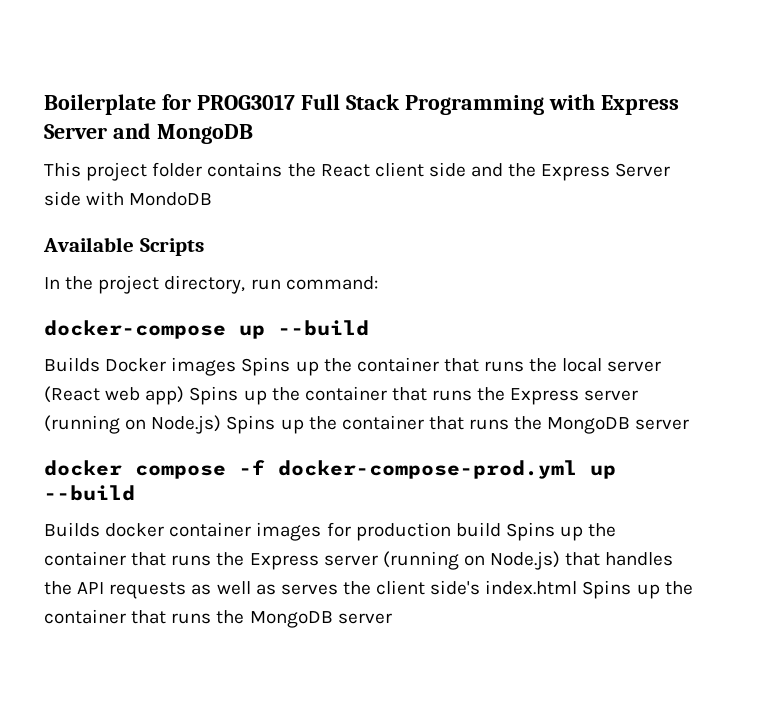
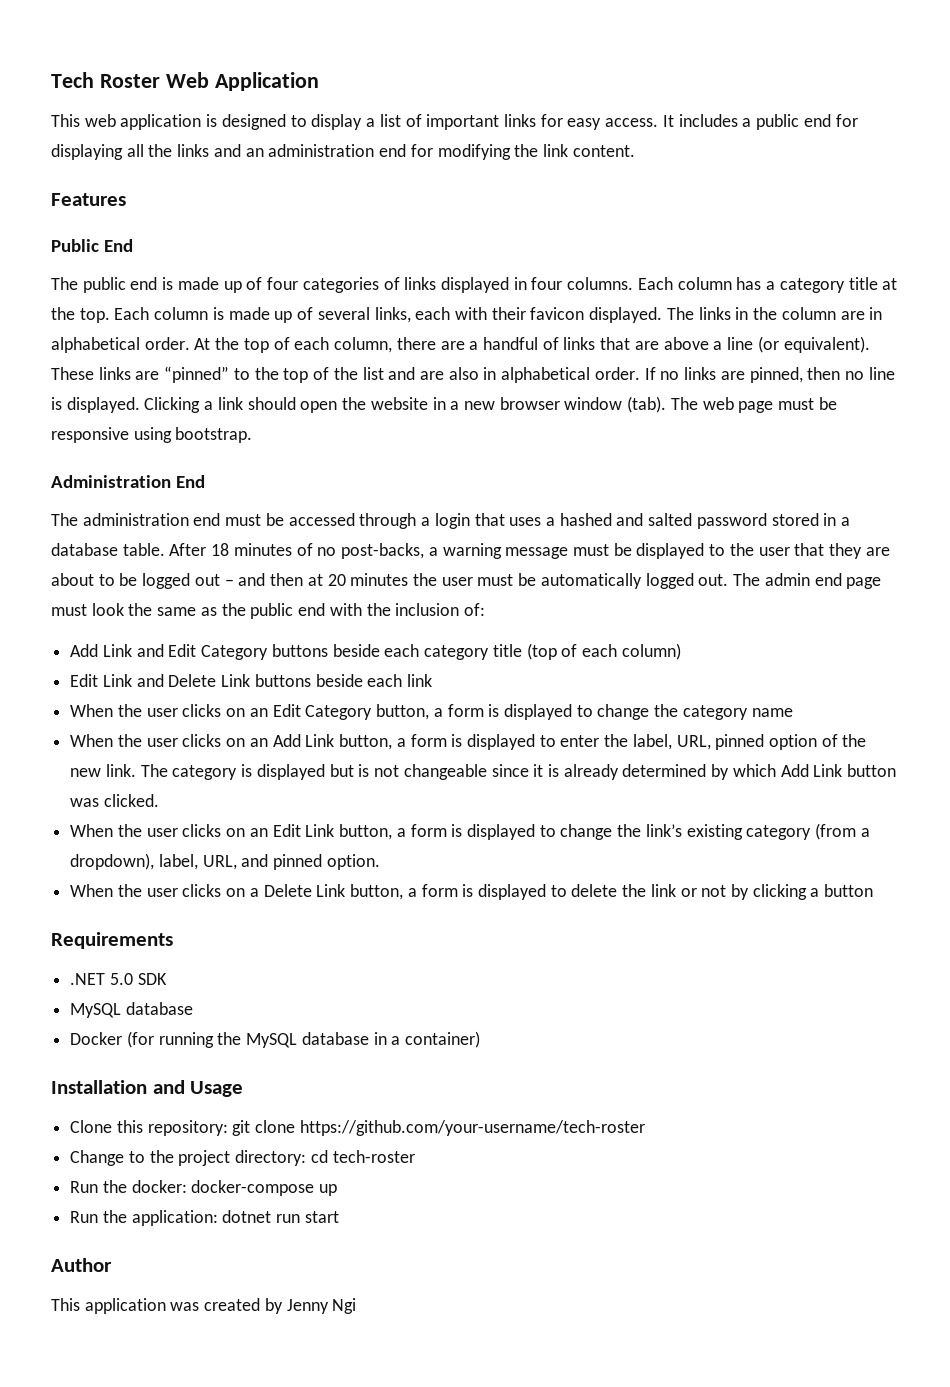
- Boilerplate for PROG3017 Full Stack Programming with Express Server and MongoDB
- This project folder contains the React client side and the Express Server side with MondoDB
- Available Scripts
- In the project directory, run command:
- docker-compose up --build
- Builds Docker images Spins up the container that runs the local server (React web app) Spins up the container that runs the Express server (running on Node.js) Spins up the container that runs the MongoDB server
- docker compose -f docker-compose-prod.yml up --build
- Builds docker container images for production build Spins up the container that runs the Express server (running on Node.js) that handles the API requests as well as serves the client side's index.html Spins up the container that runs the MongoDB server
+ Tech Roster Web Application
+ This web application is designed to display a list of important links for easy access. It includes a public end for displaying all the links and an administration end for modifying the link content.
+ Features
+ Public End
+ The public end is made up of four categories of links displayed in four columns. Each column has a category title at the top. Each column is made up of several links, each with their favicon displayed. The links in the column are in alphabetical order. At the top of each column, there are a handful of links that are above a line (or equivalent). These links are “pinned” to the top of the list and are also in alphabetical order. If no links are pinned, then no line is displayed. Clicking a link should open the website in a new browser window (tab). The web page must be responsive using bootstrap.
+ Administration End
+ The administration end must be accessed through a login that uses a hashed and salted password stored in a database table. After 18 minutes of no post-backs, a warning message must be displayed to the user that they are about to be logged out – and then at 20 minutes the user must be automatically logged out. The admin end page must look the same as the public end with the inclusion of:
+ Add Link and Edit Category buttons beside each category title (top of each column)
+ Edit Link and Delete Link buttons beside each link
+ When the user clicks on an Edit Category button, a form is displayed to change the category name
+ When the user clicks on an Add Link button, a form is displayed to enter the label, URL, pinned option of the new link. The category is displayed but is not changeable since it is already determined by which Add Link button was clicked.
+ When the user clicks on an Edit Link button, a form is displayed to change the link’s existing category (from a dropdown), label, URL, and pinned option.
+ When the user clicks on a Delete Link button, a form is displayed to delete the link or not by clicking a button
+ Requirements
+ .NET 5.0 SDK
+ MySQL database
+ Docker (for running the MySQL database in a container)
+ Installation and Usage
+ Clone this repository: git clone https://github.com/your-username/tech-roster
+ Change to the project directory: cd tech-roster
+ Run the docker: docker-compose up
+ Run the application: dotnet run start
+ Author
+ This application was created by Jenny Ngi

